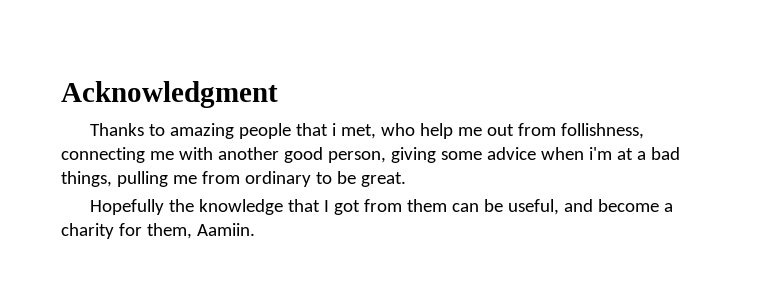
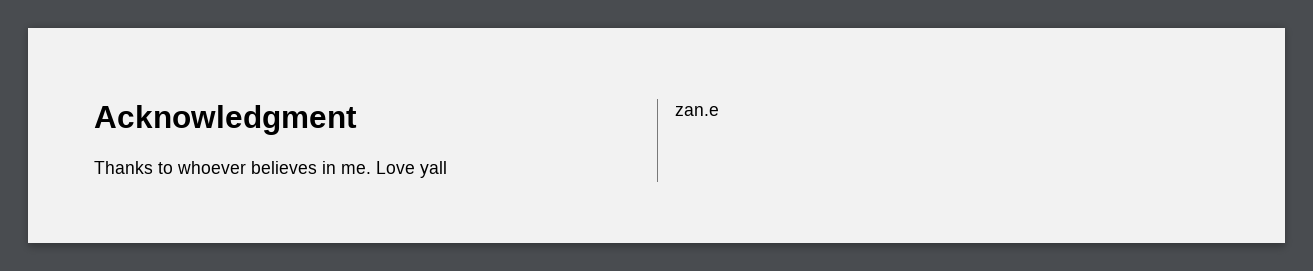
- Thanks to amazing people that i met, who help me out from follishness, connecting me with another good person, giving some advice when i'm at a bad things, pulling me from ordinary to be great.
- Hopefully the knowledge that I got from them can be useful, and become a charity for them, Aamiin.
+ Thanks to whoever believes in me. Love yall
+ zan.e

